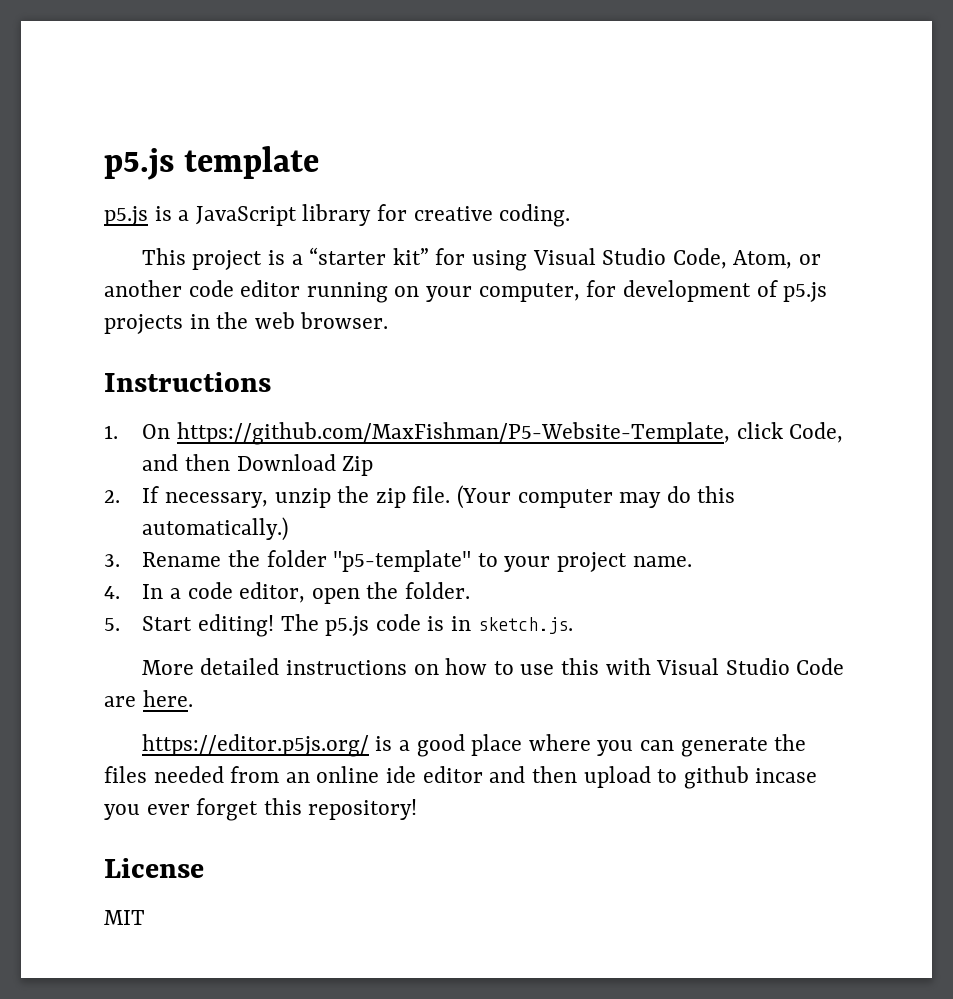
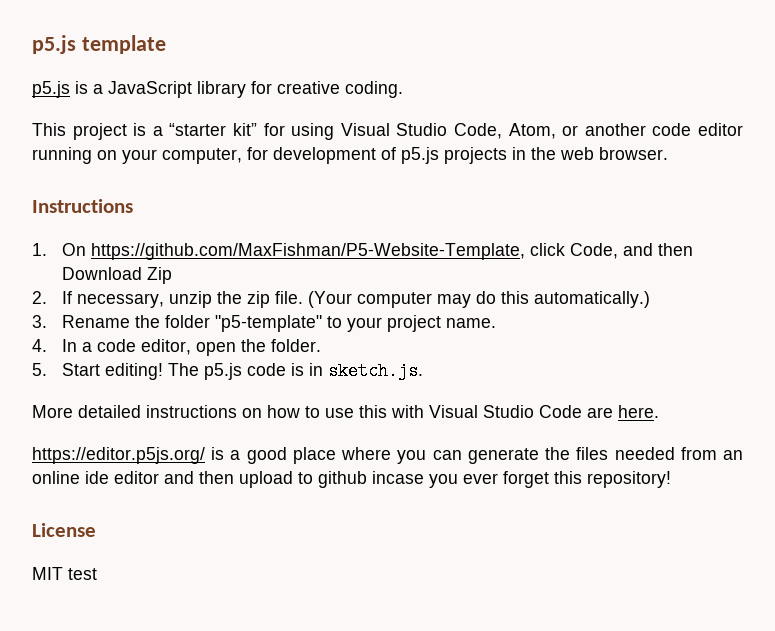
- MIT
+ MIT test

